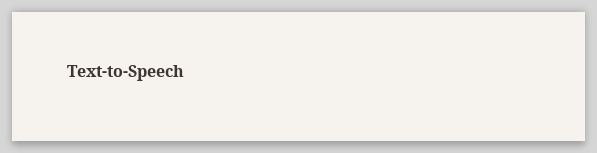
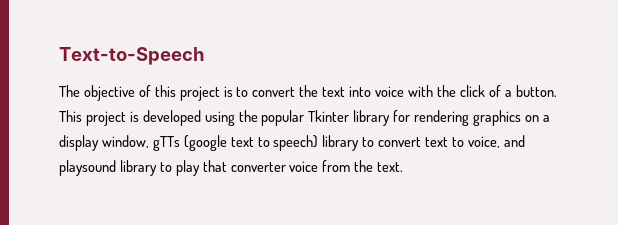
+ The objective of this project is to convert the text into voice with the click of a button. This project is developed using the popular Tkinter library for rendering graphics on a display window, gTTs (google text to speech) library to convert text to voice, and playsound library to play that converter voice from the text.

